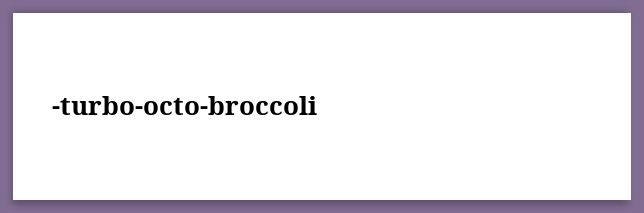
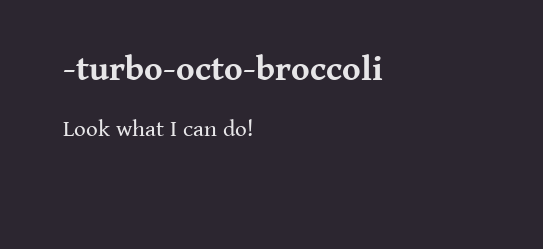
+ Look what I can do!

